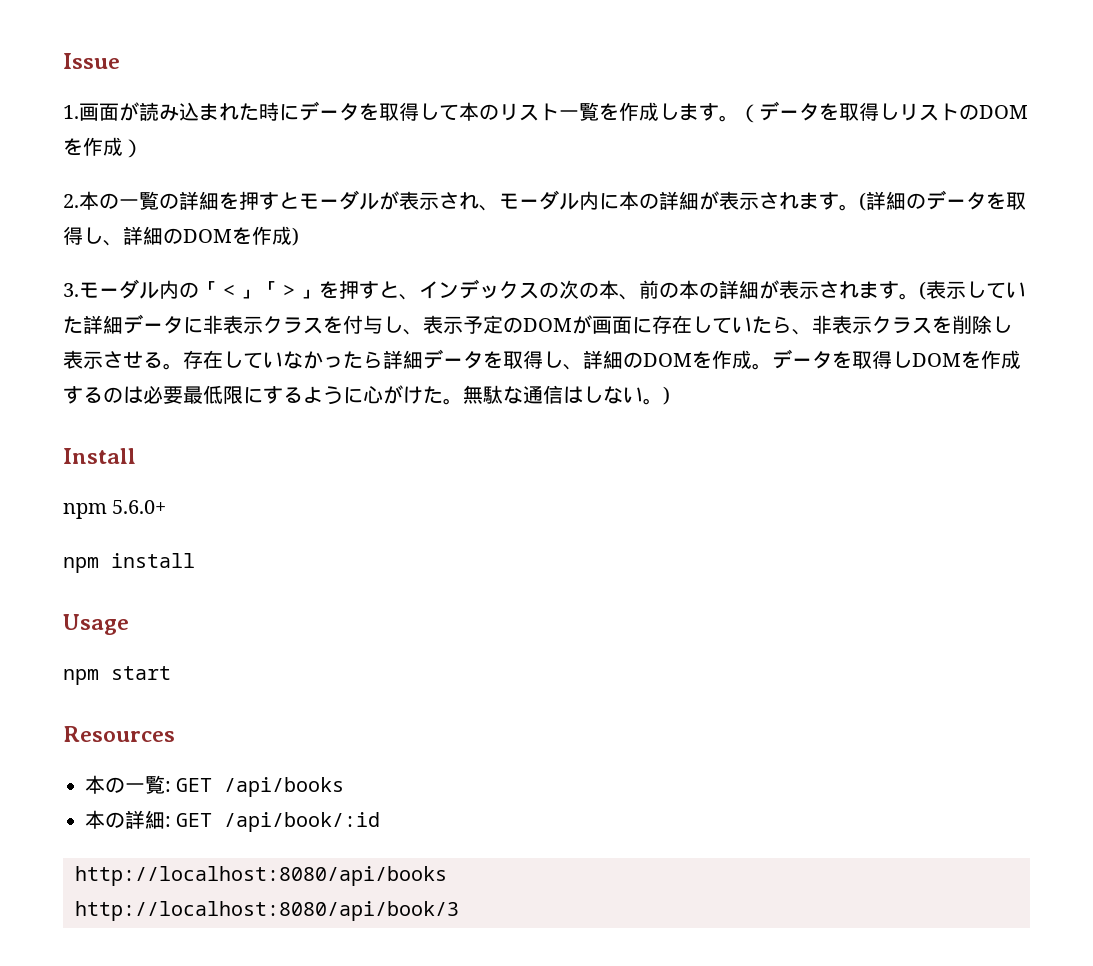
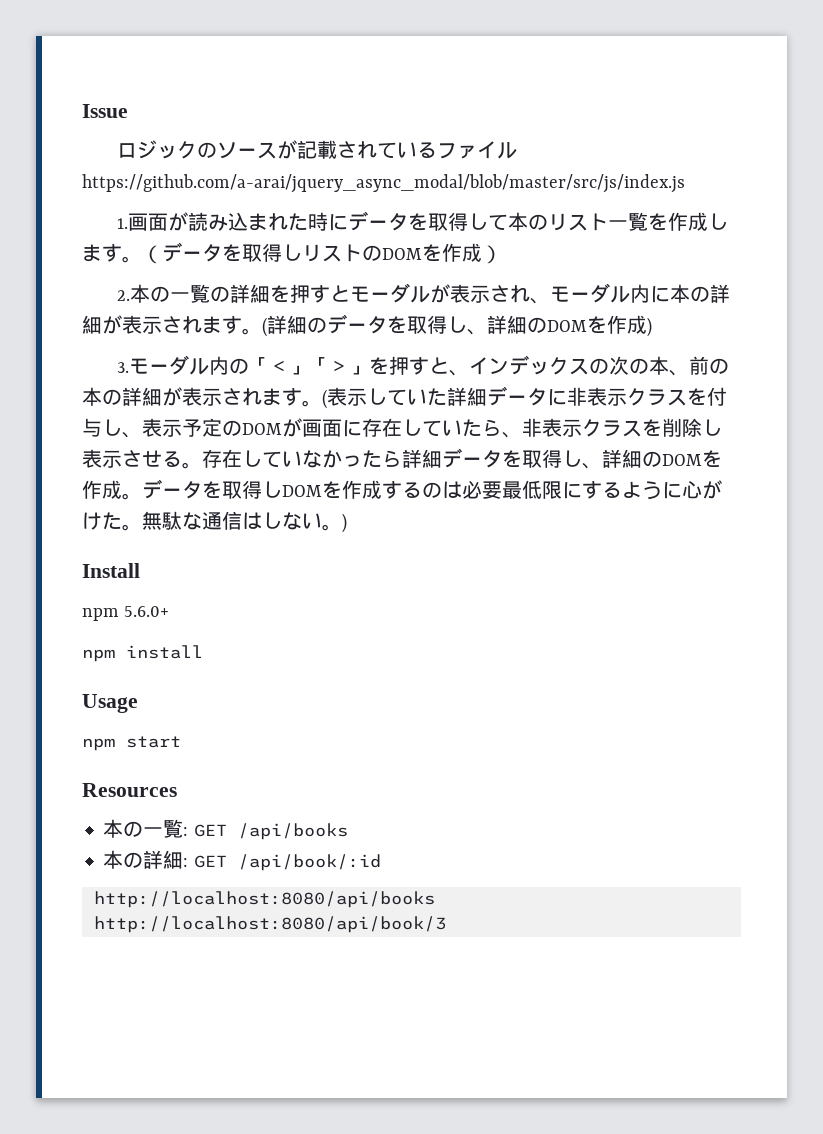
+ ロジックのソースが記載されているファイルhttps://github.com/a-arai/jquery_async_modal/blob/master/src/js/index.js

